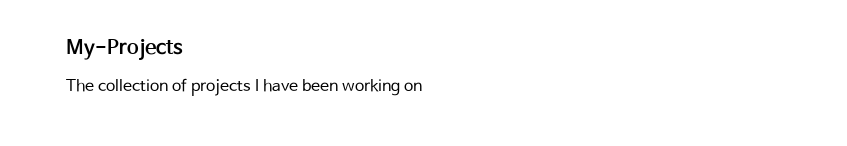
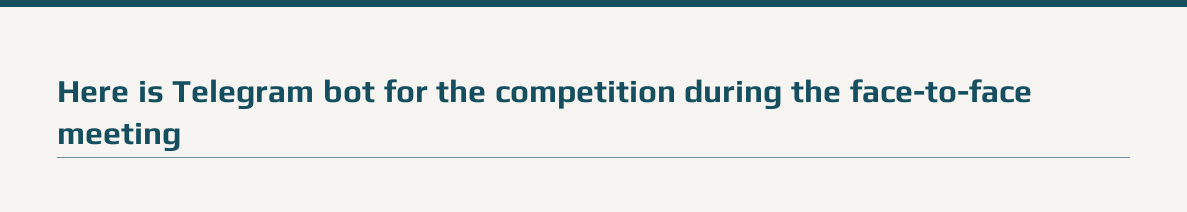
- My-Projects
- The collection of projects I have been working on
+ Here is Telegram bot for the competition during the face-to-face meeting

